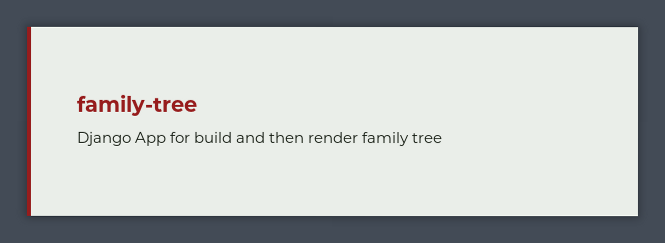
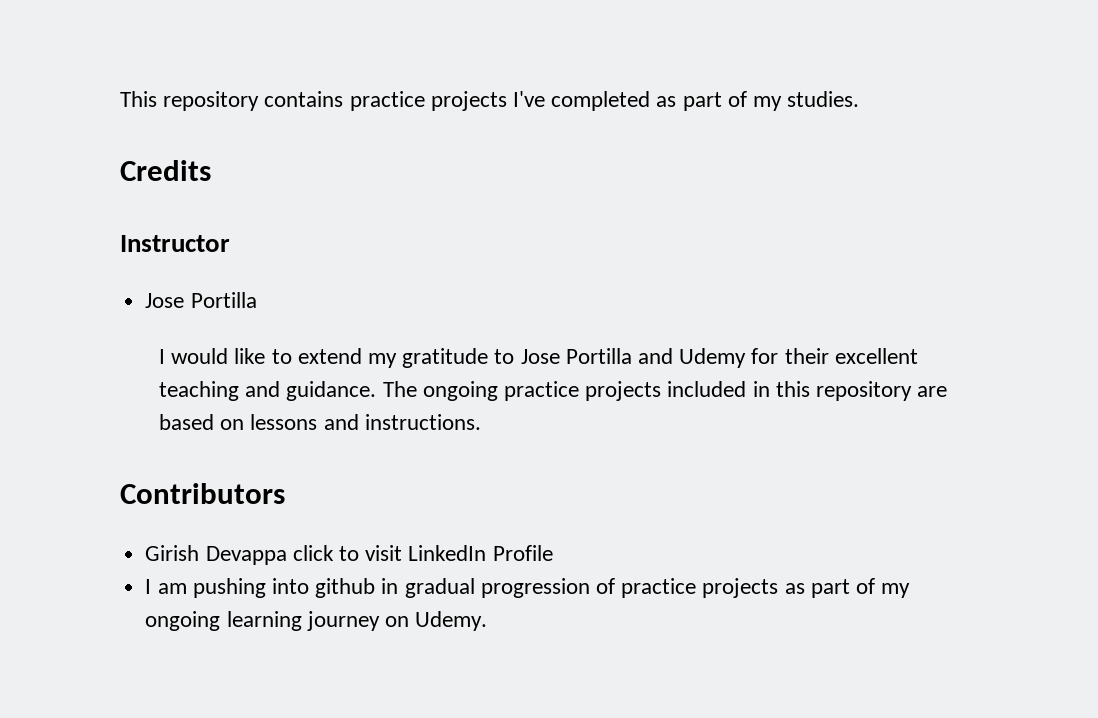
- family-tree
- Django App for build and then render family tree
+ This repository contains practice projects I've completed as part of my studies.
+ Credits
+ Instructor
+ Jose Portilla
+ I would like to extend my gratitude to Jose Portilla and Udemy for their excellent teaching and guidance. The ongoing practice projects included in this repository are based on lessons and instructions.
+ Contributors
+ Girish Devappa click to visit LinkedIn Profile
+ I am pushing into github in gradual progression of practice projects as part of my ongoing learning journey on Udemy.

